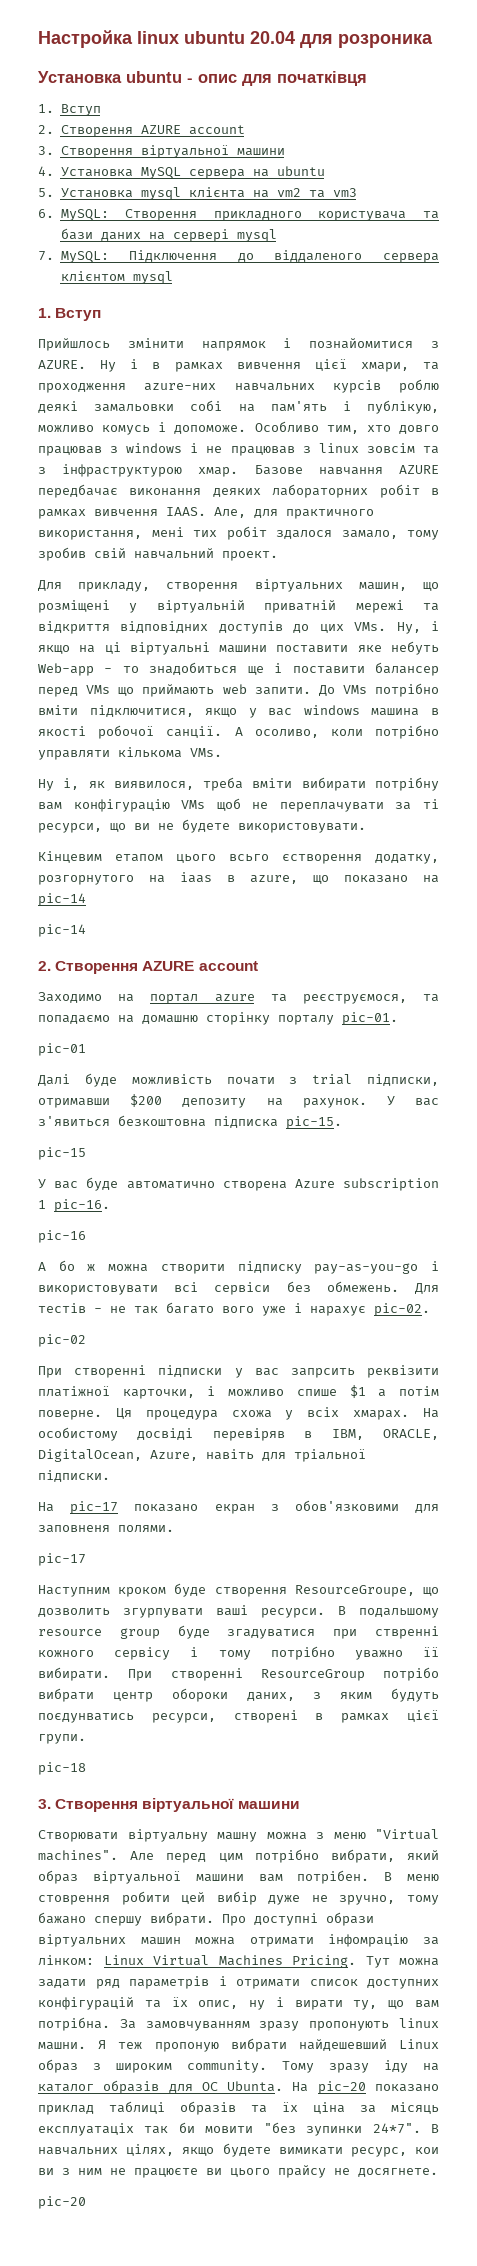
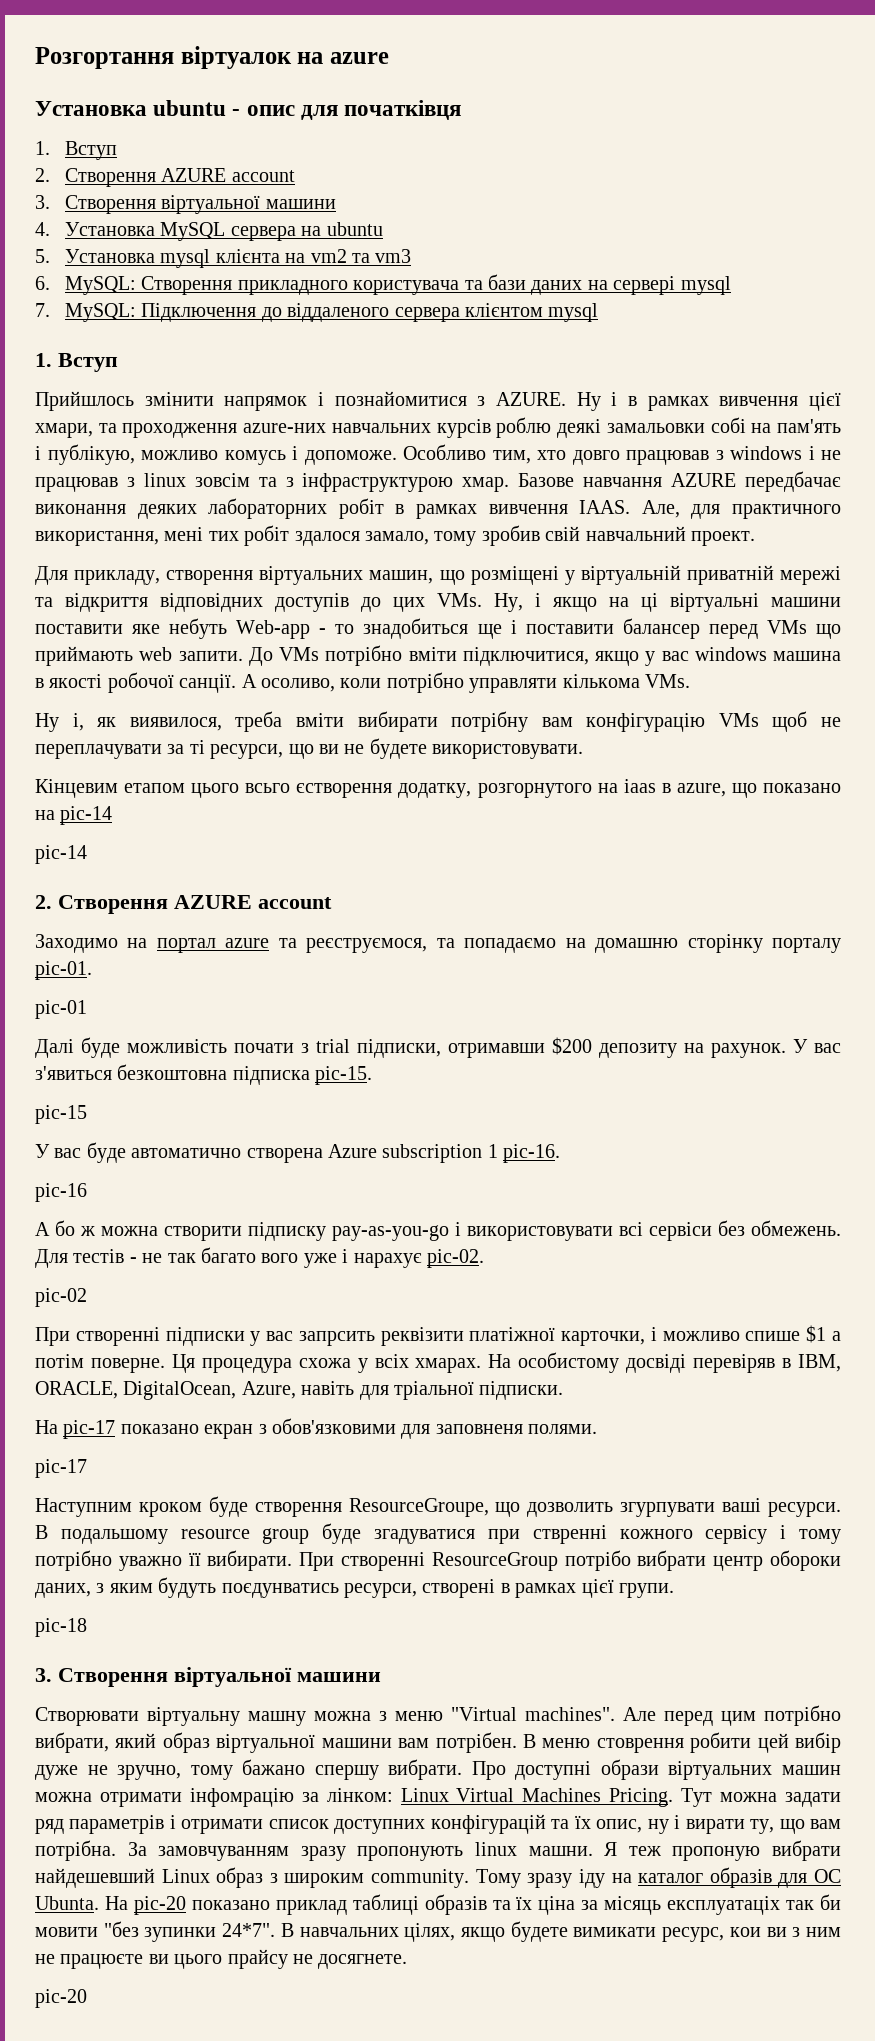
- Настройка linux ubuntu 20.04 для розроника
+ Розгортання віртуалок на azure

